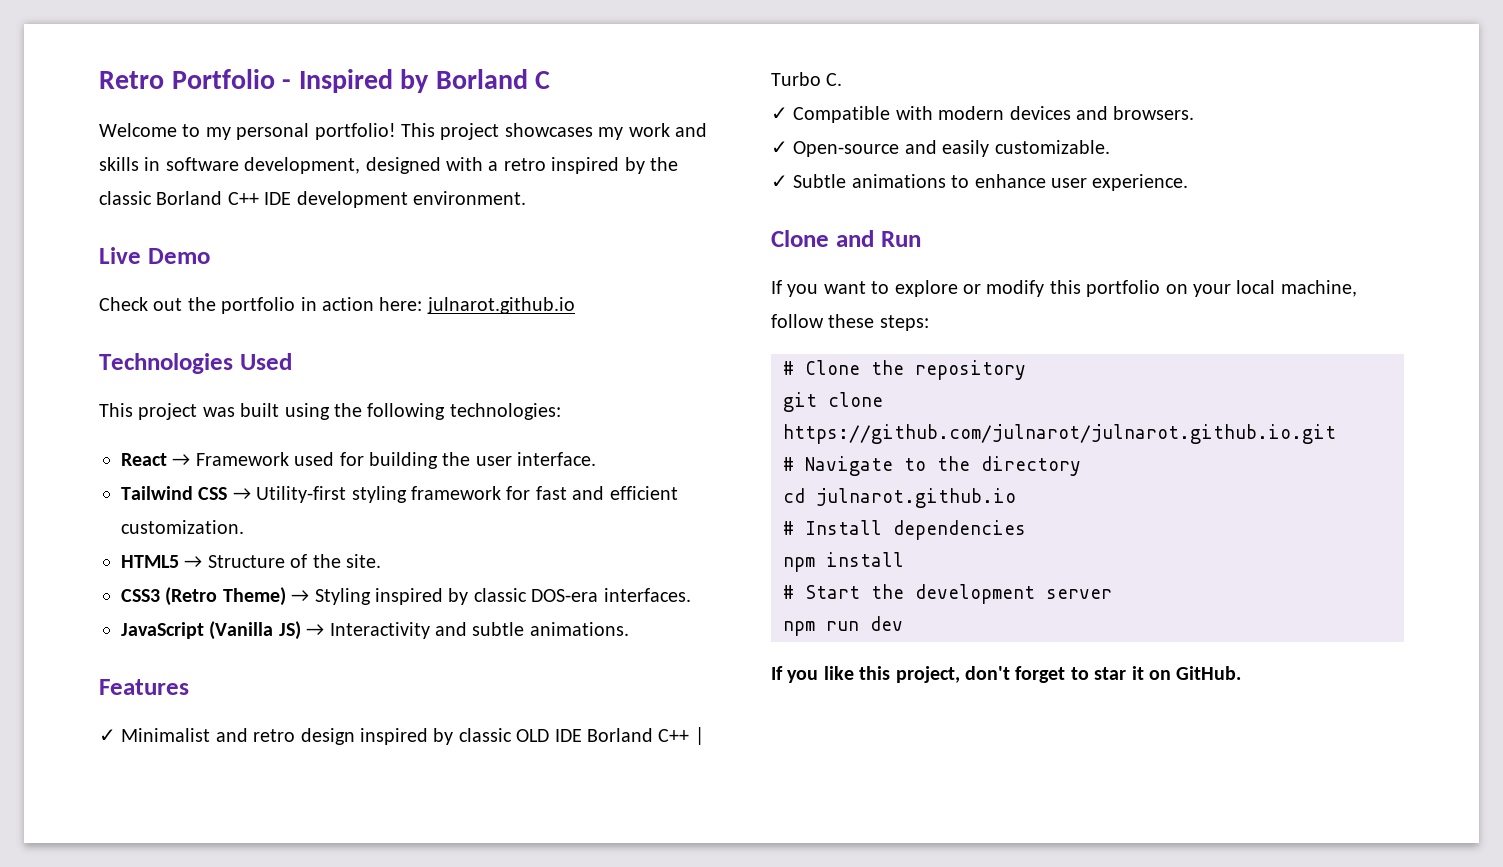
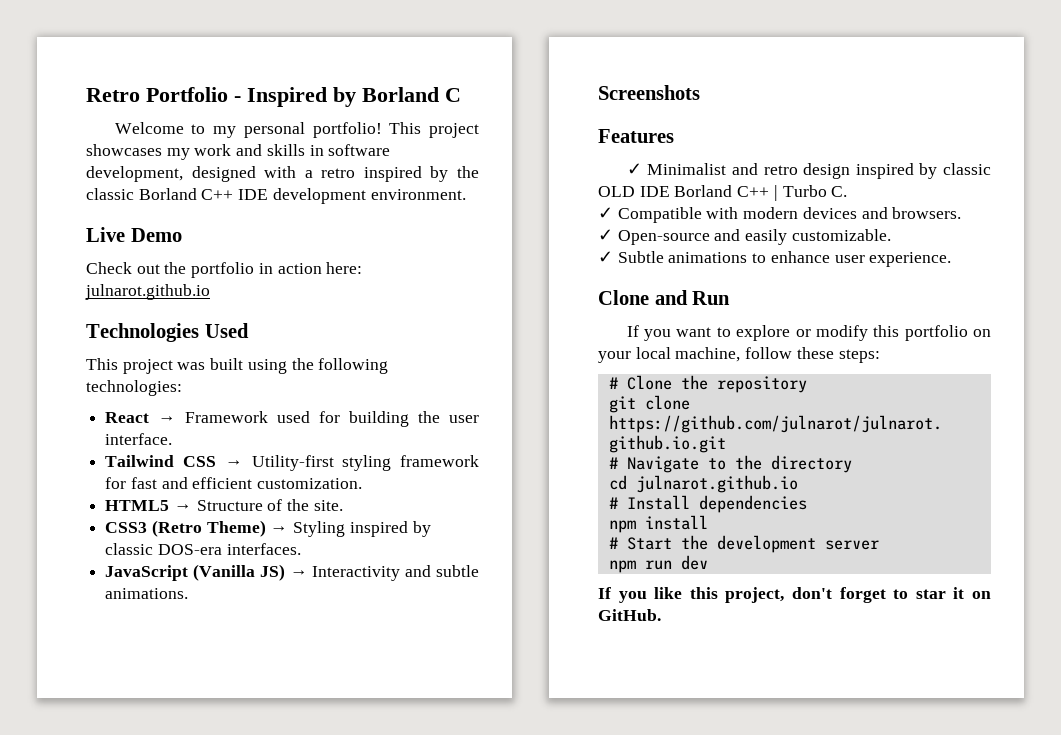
+ Screenshots

